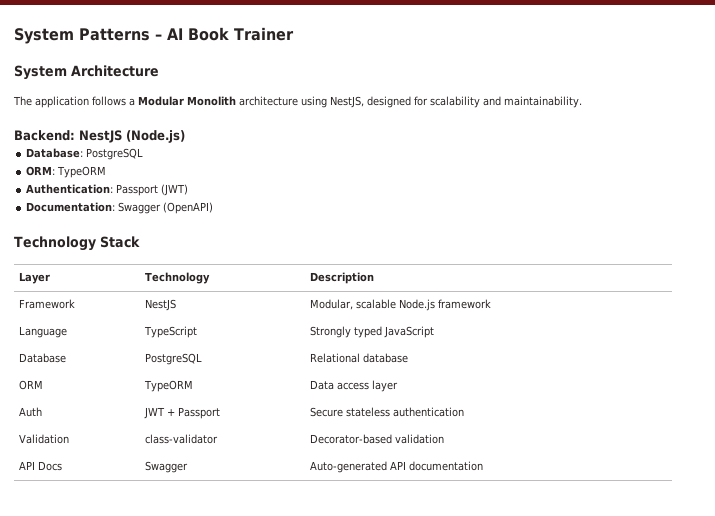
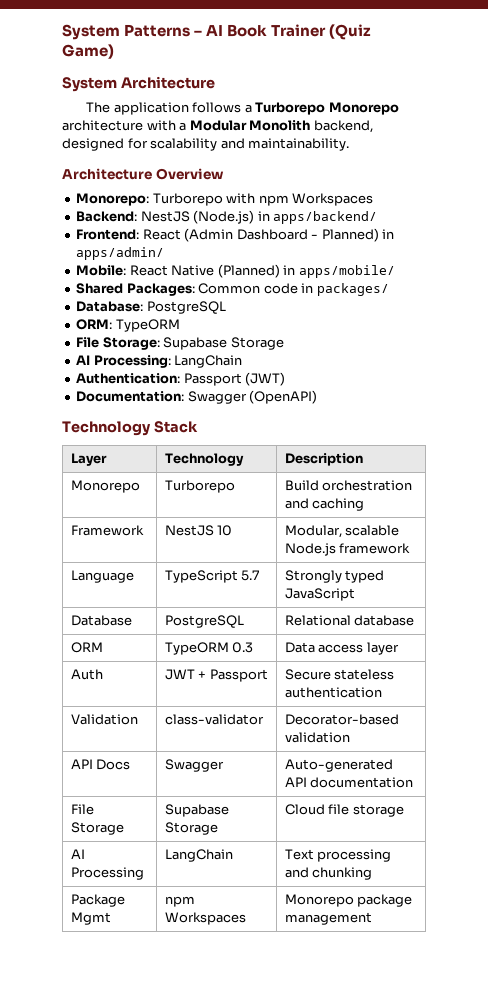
- System Patterns – AI Book Trainer
+ System Patterns – AI Book Trainer (Quiz Game)
- The application follows a Modular Monolith architecture using NestJS, designed for scalability and maintainability.
+ The application follows a Turborepo Monorepo architecture with a Modular Monolith backend, designed for scalability and maintainability.
- Backend: NestJS (Node.js)
+ Architecture Overview
+ Monorepo: Turborepo with npm Workspaces
+ Backend: NestJS (Node.js) in apps/backend/
+ Frontend: React (Admin Dashboard - Planned) in apps/admin/
+ Mobile: React Native (Planned) in apps/mobile/
+ Shared Packages: Common code in packages/
  Database: PostgreSQL
  ORM: TypeORM
+ File Storage: Supabase Storage
+ AI Processing: LangChain
+ Monorepo | Turborepo | Build orchestration and caching
- Framework | NestJS | Modular, scalable Node.js framework
+ Framework | NestJS 10 | Modular, scalable Node.js framework
- Language | TypeScript | Strongly typed JavaScript
+ Language | TypeScript 5.7 | Strongly typed JavaScript
- ORM | TypeORM | Data access layer
+ ORM | TypeORM 0.3 | Data access layer
+ File Storage | Supabase Storage | Cloud file storage
+ AI Processing | LangChain | Text processing and chunking
+ Package Mgmt | npm Workspaces | Monorepo package management

